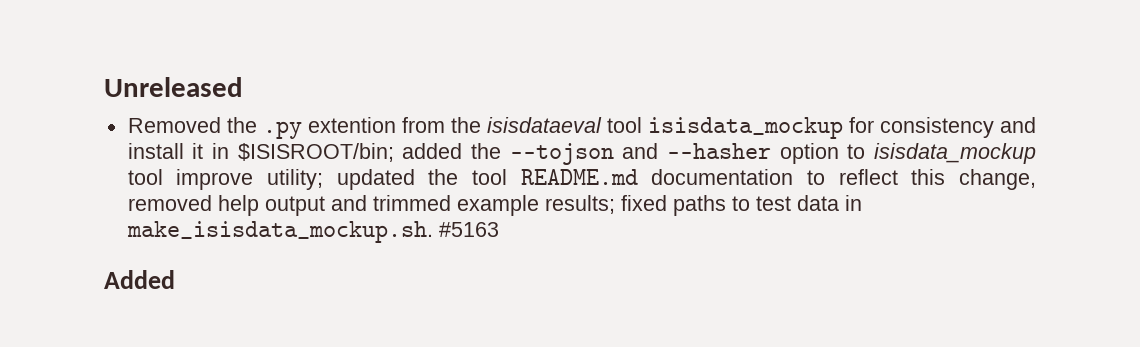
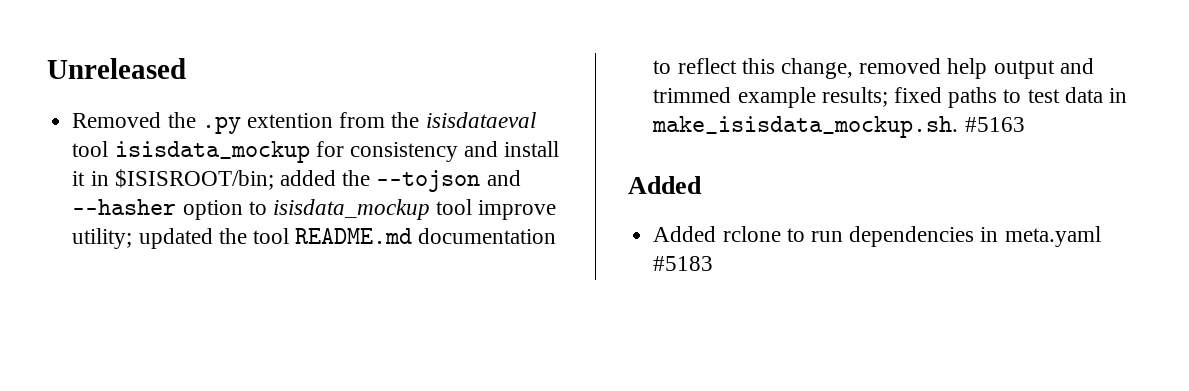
+ Added rclone to run dependencies in meta.yaml #5183

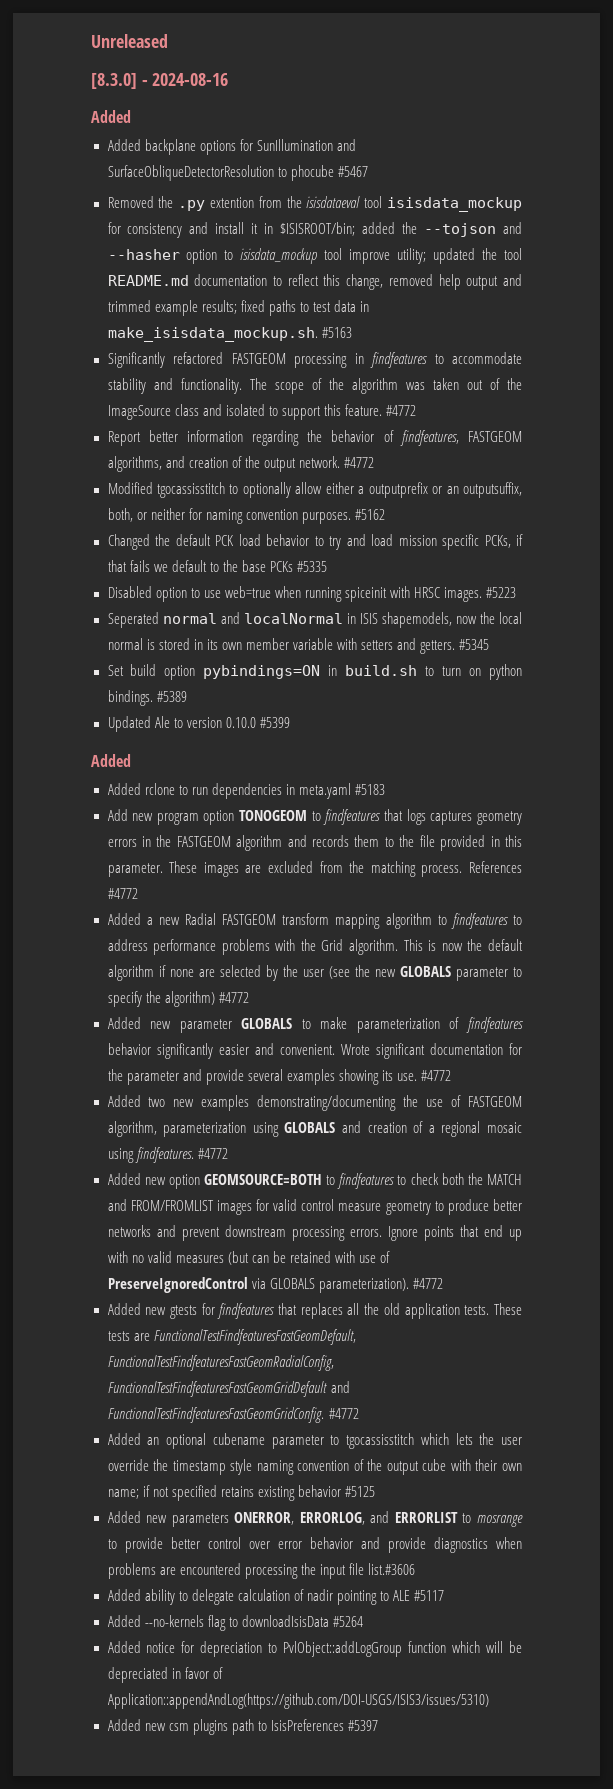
+ [8.3.0] - 2024-08-16
+ Added
+ Added backplane options for SunIllumination and SurfaceObliqueDetectorResolution to phocube #5467
+ Significantly refactored FASTGEOM processing in findfeatures to accommodate stability and functionality. The scope of the algorithm was taken out of the ImageSource class and isolated to support this feature. #4772
+ Report better information regarding the behavior of findfeatures, FASTGEOM algorithms, and creation of the output network. #4772
+ Modified tgocassisstitch to optionally allow either a outputprefix or an outputsuffix, both, or neither for naming convention purposes. #5162
+ Changed the default PCK load behavior to try and load mission specific PCKs, if that fails we default to the base PCKs #5335
+ Disabled option to use web=true when running spiceinit with HRSC images. #5223
+ Seperated normal and localNormal in ISIS shapemodels, now the local normal is stored in its own member variable with setters and getters. #5345
+ Set build option pybindings=ON in build.sh to turn on python bindings. #5389
+ Updated Ale to version 0.10.0 #5399
+ Add new program option TONOGEOM to findfeatures that logs captures geometry errors in the FASTGEOM algorithm and records them to the file provided in this parameter. These images are excluded from the matching process. References #4772
+ Added a new Radial FASTGEOM transform mapping algorithm to findfeatures to address performance problems with the Grid algorithm. This is now the default algorithm if none are selected by the user (see the new GLOBALS parameter to specify the algorithm) #4772
+ Added new parameter GLOBALS to make parameterization of findfeatures behavior significantly easier and convenient. Wrote significant documentation for the parameter and provide several examples showing its use. #4772
+ Added two new examples demonstrating/documenting the use of FASTGEOM algorithm, parameterization using GLOBALS and creation of a regional mosaic using findfeatures. #4772
+ Added new option GEOMSOURCE=BOTH to findfeatures to check both the MATCH and FROM/FROMLIST images for valid control measure geometry to produce better networks and prevent downstream processing errors. Ignore points that end up with no valid measures (but can be retained with use of PreserveIgnoredControl via GLOBALS parameterization). #4772
+ Added new gtests for findfeatures that replaces all the old application tests. These tests are FunctionalTestFindfeaturesFastGeomDefault, FunctionalTestFindfeaturesFastGeomRadialConfig, FunctionalTestFindfeaturesFastGeomGridDefault and FunctionalTestFindfeaturesFastGeomGridConfig. #4772
+ Added an optional cubename parameter to tgocassisstitch which lets the user override the timestamp style naming convention of the output cube with their own name; if not specified retains existing behavior #5125
+ Added new parameters ONERROR, ERRORLOG, and ERRORLIST to mosrange to provide better control over error behavior and provide diagnostics when problems are encountered processing the input file list.#3606
+ Added ability to delegate calculation of nadir pointing to ALE #5117
+ Added --no-kernels flag to downloadIsisData #5264
+ Added notice for depreciation to PvlObject::addLogGroup function which will be depreciated in favor of Application::appendAndLog(https://github.com/DOI-USGS/ISIS3/issues/5310)
+ Added new csm plugins path to IsisPreferences #5397

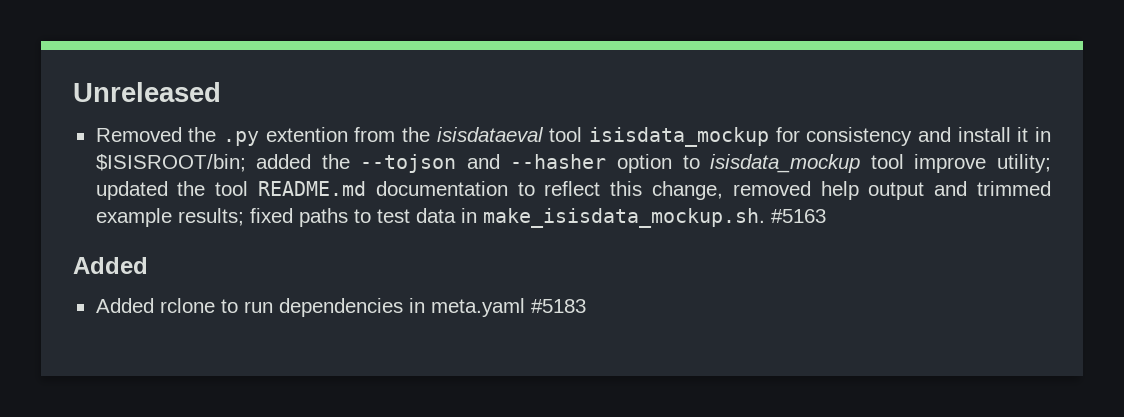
- [8.3.0] - 2024-08-16
- Added
- Added backplane options for SunIllumination and SurfaceObliqueDetectorResolution to phocube #5467
- Significantly refactored FASTGEOM processing in findfeatures to accommodate stability and functionality. The scope of the algorithm was taken out of the ImageSource class and isolated to support this feature. #4772
- Report better information regarding the behavior of findfeatures, FASTGEOM algorithms, and creation of the output network. #4772
- Modified tgocassisstitch to optionally allow either a outputprefix or an outputsuffix, both, or neither for naming convention purposes. #5162
- Changed the default PCK load behavior to try and load mission specific PCKs, if that fails we default to the base PCKs #5335
- Disabled option to use web=true when running spiceinit with HRSC images. #5223
- Seperated normal and localNormal in ISIS shapemodels, now the local normal is stored in its own member variable with setters and getters. #5345
- Set build option pybindings=ON in build.sh to turn on python bindings. #5389
- Updated Ale to version 0.10.0 #5399
- Add new program option TONOGEOM to findfeatures that logs captures geometry errors in the FASTGEOM algorithm and records them to the file provided in this parameter. These images are excluded from the matching process. References #4772
- Added a new Radial FASTGEOM transform mapping algorithm to findfeatures to address performance problems with the Grid algorithm. This is now the default algorithm if none are selected by the user (see the new GLOBALS parameter to specify the algorithm) #4772
- Added new parameter GLOBALS to make parameterization of findfeatures behavior significantly easier and convenient. Wrote significant documentation for the parameter and provide several examples showing its use. #4772
- Added two new examples demonstrating/documenting the use of FASTGEOM algorithm, parameterization using GLOBALS and creation of a regional mosaic using findfeatures. #4772
- Added new option GEOMSOURCE=BOTH to findfeatures to check both the MATCH and FROM/FROMLIST images for valid control measure geometry to produce better networks and prevent downstream processing errors. Ignore points that end up with no valid measures (but can be retained with use of PreserveIgnoredControl via GLOBALS parameterization). #4772
- Added new gtests for findfeatures that replaces all the old application tests. These tests are FunctionalTestFindfeaturesFastGeomDefault, FunctionalTestFindfeaturesFastGeomRadialConfig, FunctionalTestFindfeaturesFastGeomGridDefault and FunctionalTestFindfeaturesFastGeomGridConfig. #4772
- Added an optional cubename parameter to tgocassisstitch which lets the user override the timestamp style naming convention of the output cube with their own name; if not specified retains existing behavior #5125
- Added new parameters ONERROR, ERRORLOG, and ERRORLIST to mosrange to provide better control over error behavior and provide diagnostics when problems are encountered processing the input file list.#3606
- Added ability to delegate calculation of nadir pointing to ALE #5117
- Added --no-kernels flag to downloadIsisData #5264
- Added notice for depreciation to PvlObject::addLogGroup function which will be depreciated in favor of Application::appendAndLog(https://github.com/DOI-USGS/ISIS3/issues/5310)
- Added new csm plugins path to IsisPreferences #5397

